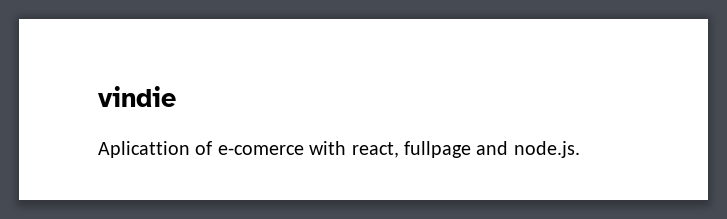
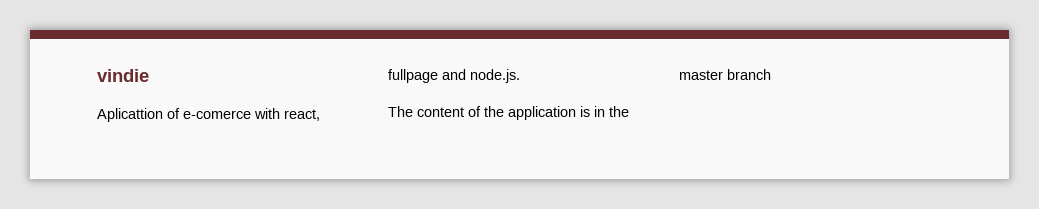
+ The content of the application is in the master branch

